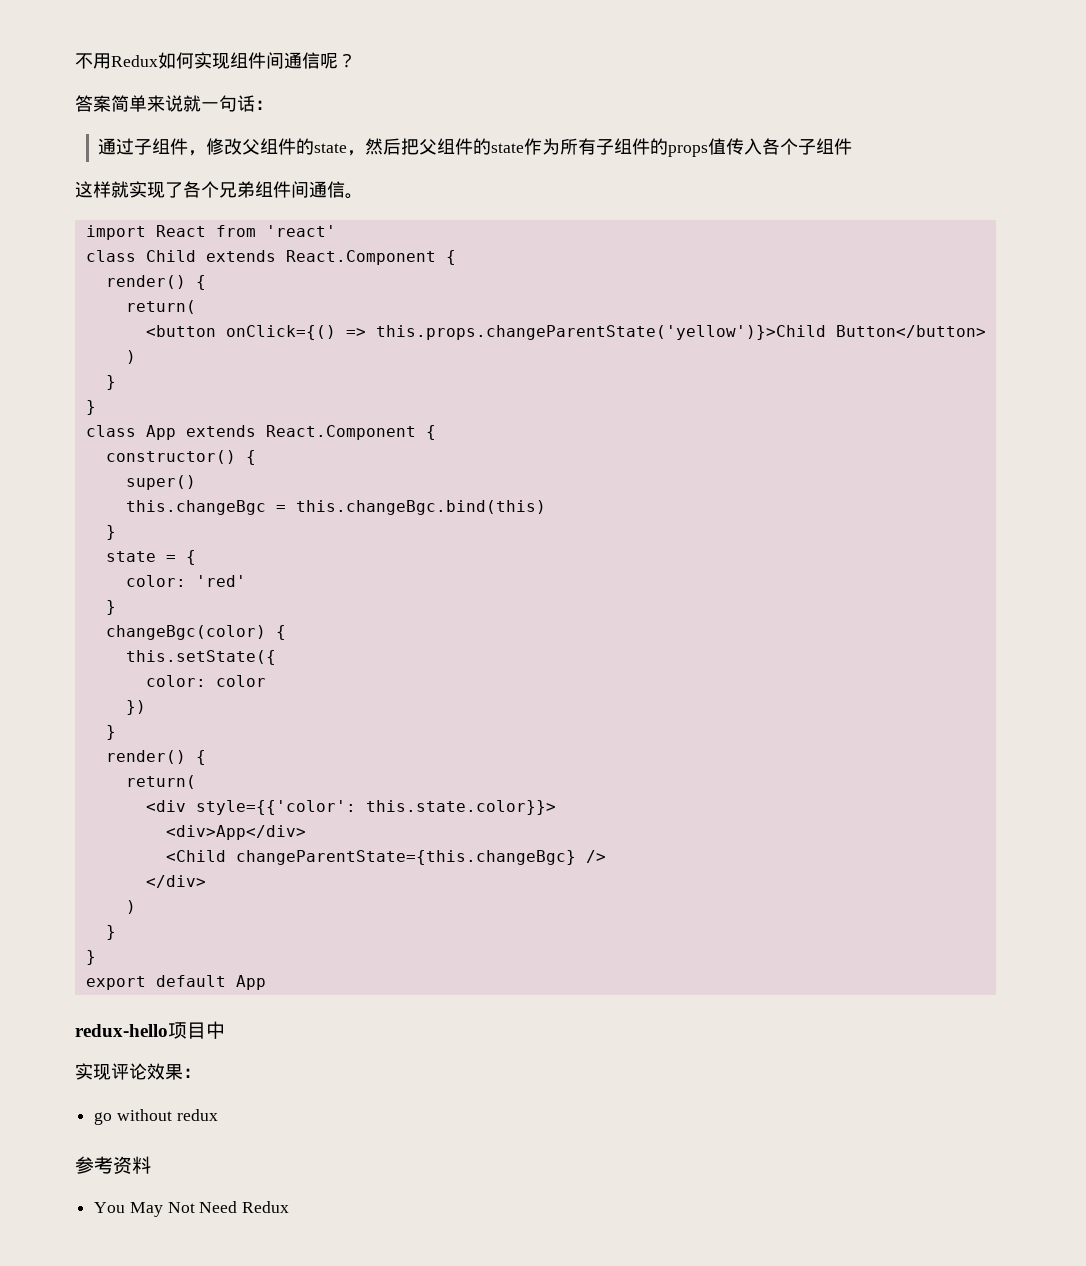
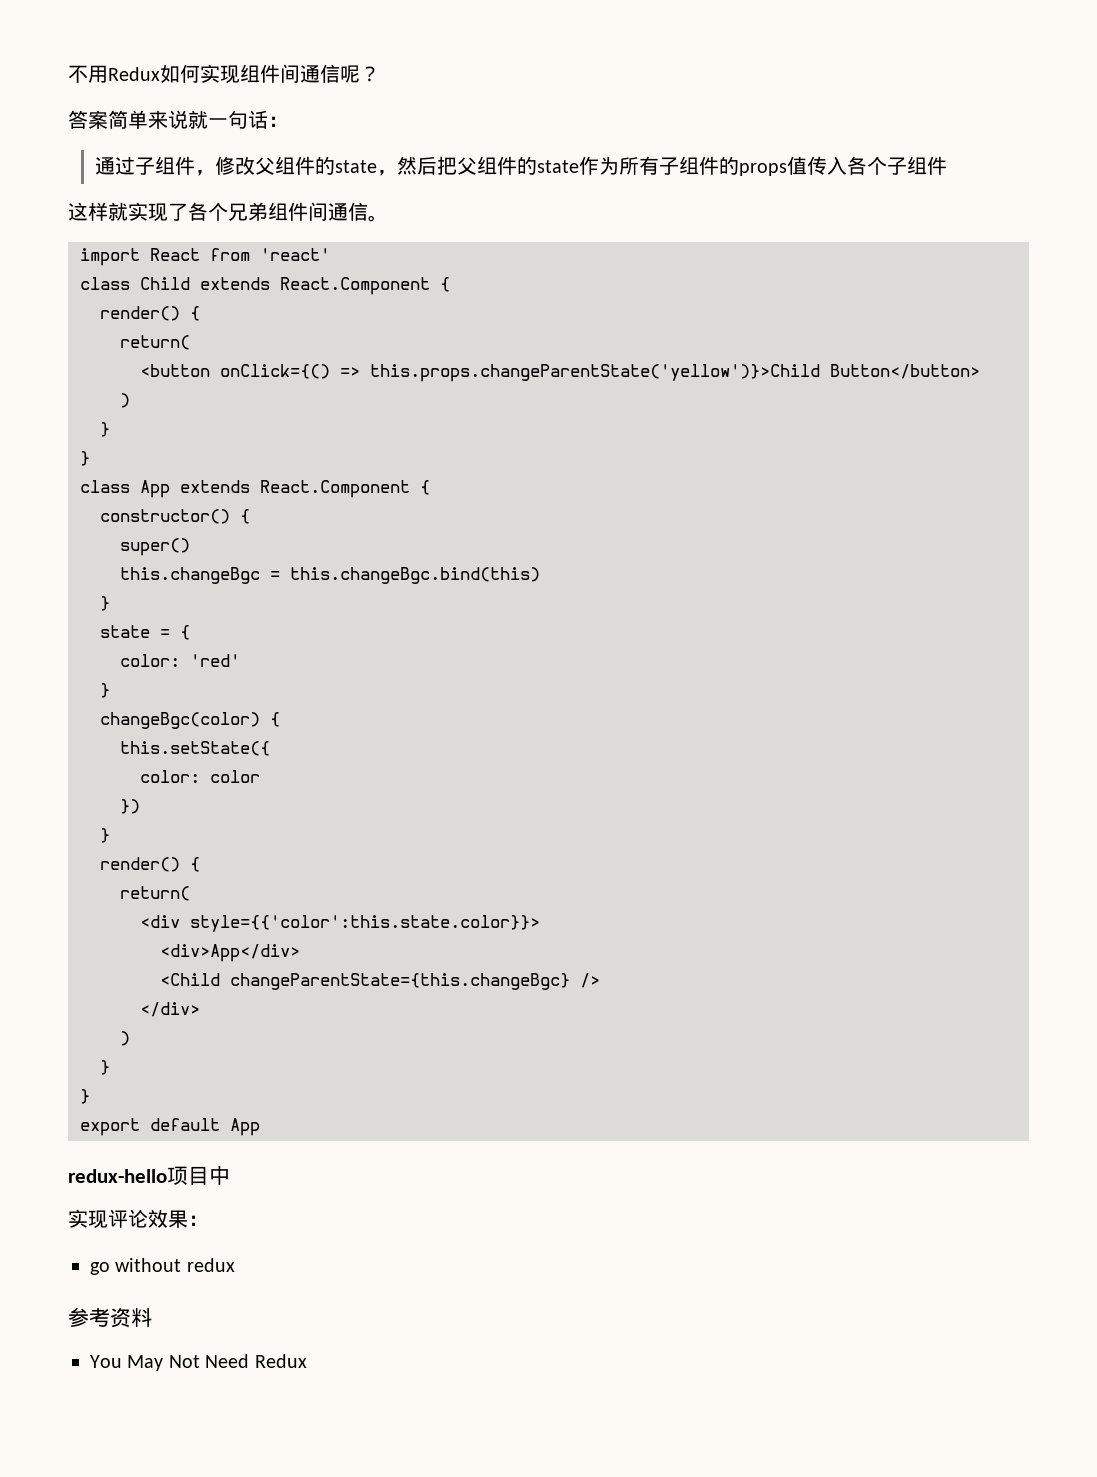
- <div style={{'color': this.state.color}}>
+ <div style={{'color':this.state.color}}>

